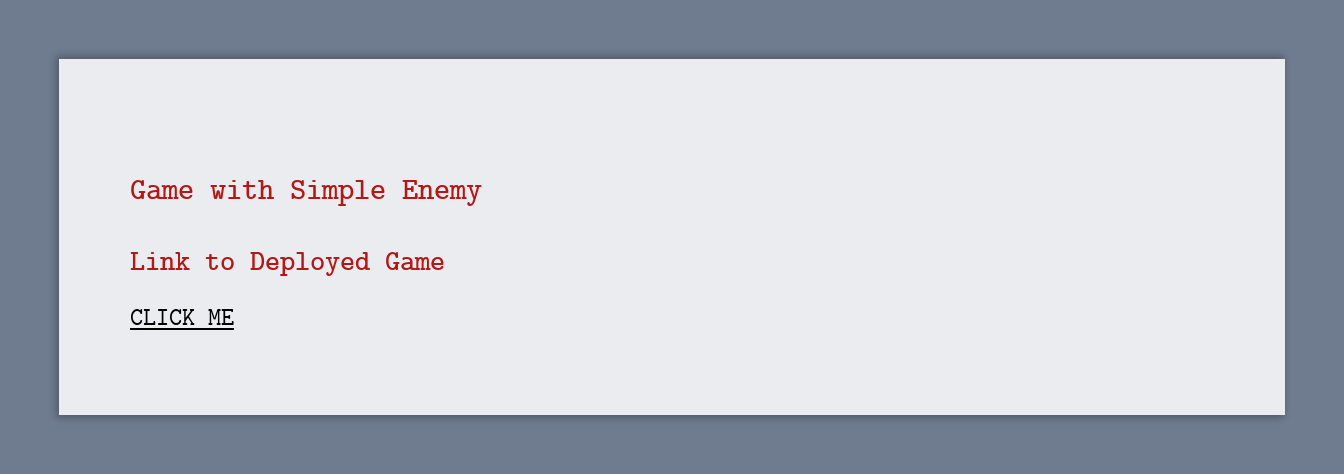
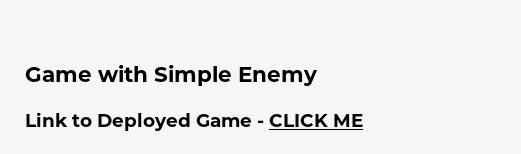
- Link to Deployed Game
- CLICK ME
+ Link to Deployed Game - CLICK ME

